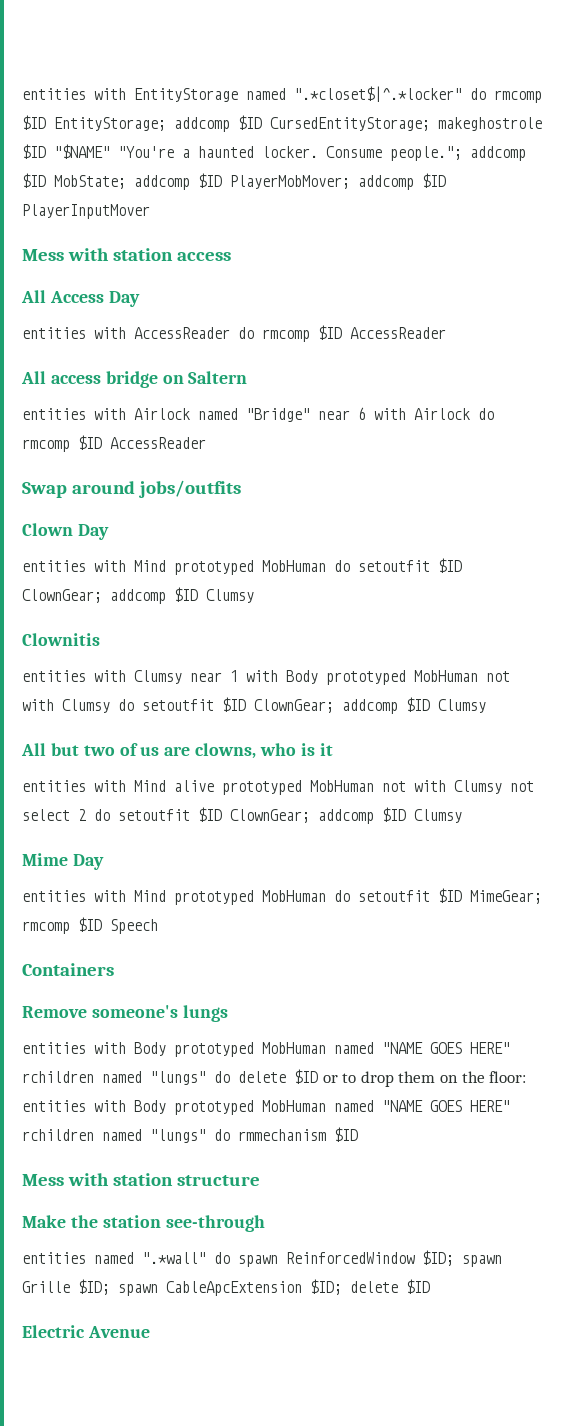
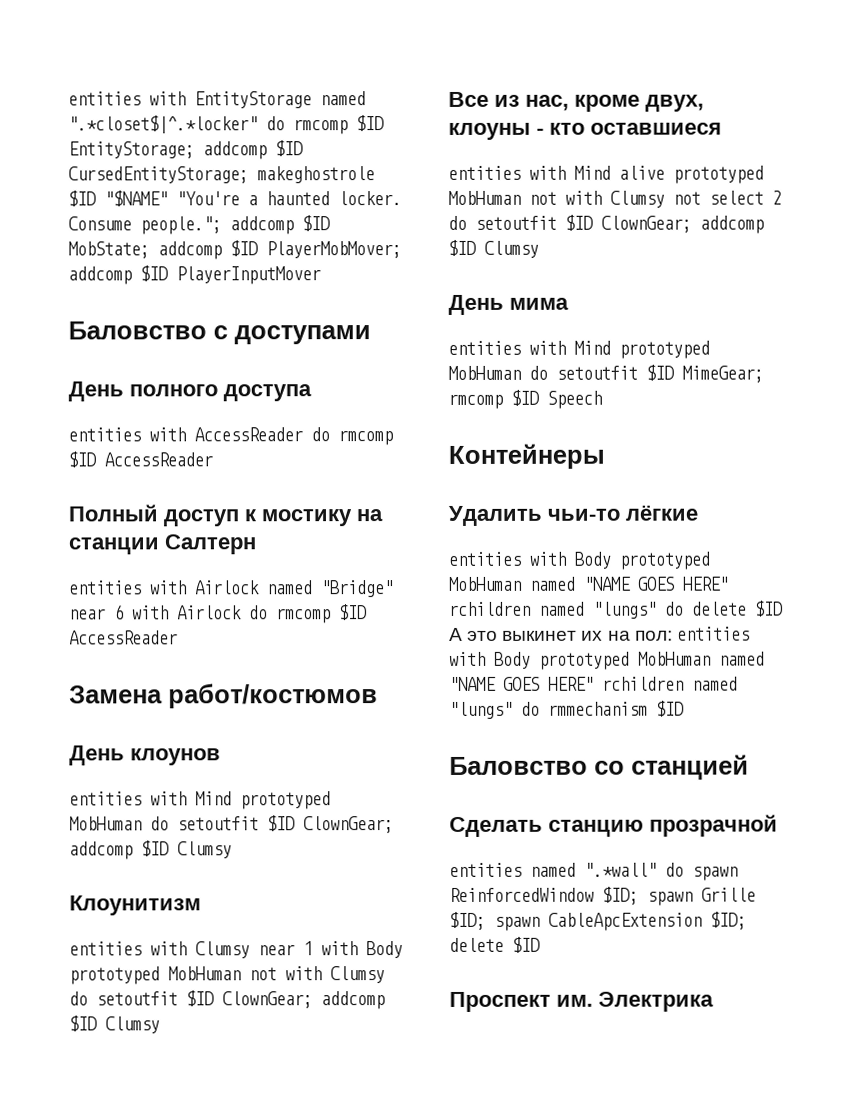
- Mess with station access
- All Access Day
+ Баловство с доступами
+ День полного доступа
- All access bridge on Saltern
+ Полный доступ к мостику на станции Салтерн
- Swap around jobs/outfits
- Clown Day
+ Замена работ/костюмов
+ День клоунов
- Clownitis
+ Клоунитизм
- All but two of us are clowns, who is it
+ Все из нас, кроме двух, клоуны - кто оставшиеся
- Mime Day
+ День мима
- Containers
- Remove someone's lungs
+ Контейнеры
+ Удалить чьи-то лёгкие
- entities with Body prototyped MobHuman named "NAME GOES HERE" rchildren named "lungs" do delete $ID or to drop them on the floor: entities with Body prototyped MobHuman named "NAME GOES HERE" rchildren named "lungs" do rmmechanism $ID
+ entities with Body prototyped MobHuman named "NAME GOES HERE" rchildren named "lungs" do delete $ID А это выкинет их на пол: entities with Body prototyped MobHuman named "NAME GOES HERE" rchildren named "lungs" do rmmechanism $ID
- Mess with station structure
- Make the station see-through
+ Баловство со станцией
+ Сделать станцию прозрачной
- Electric Avenue
+ Проспект им. Электрика

